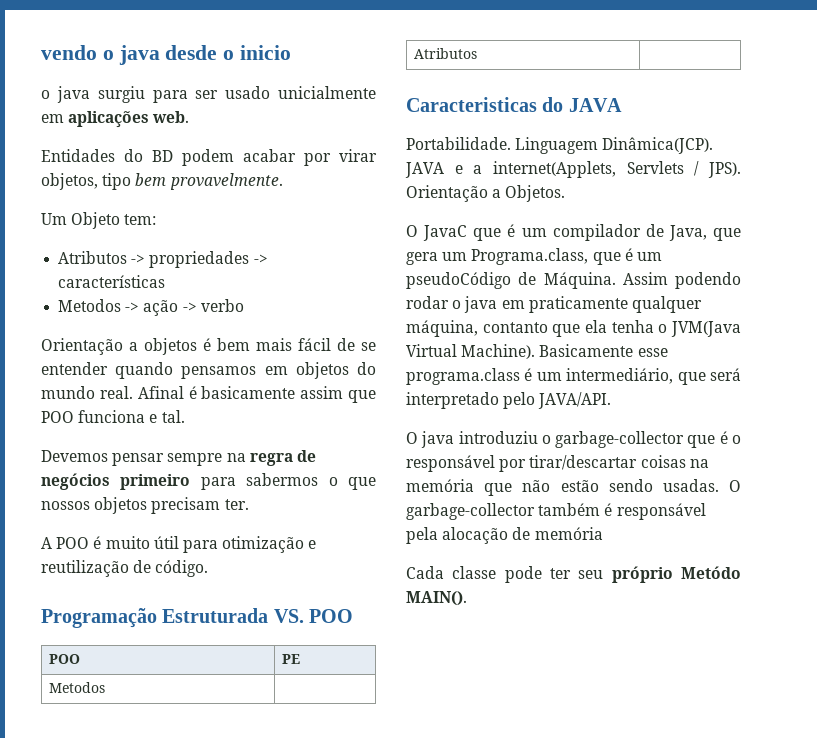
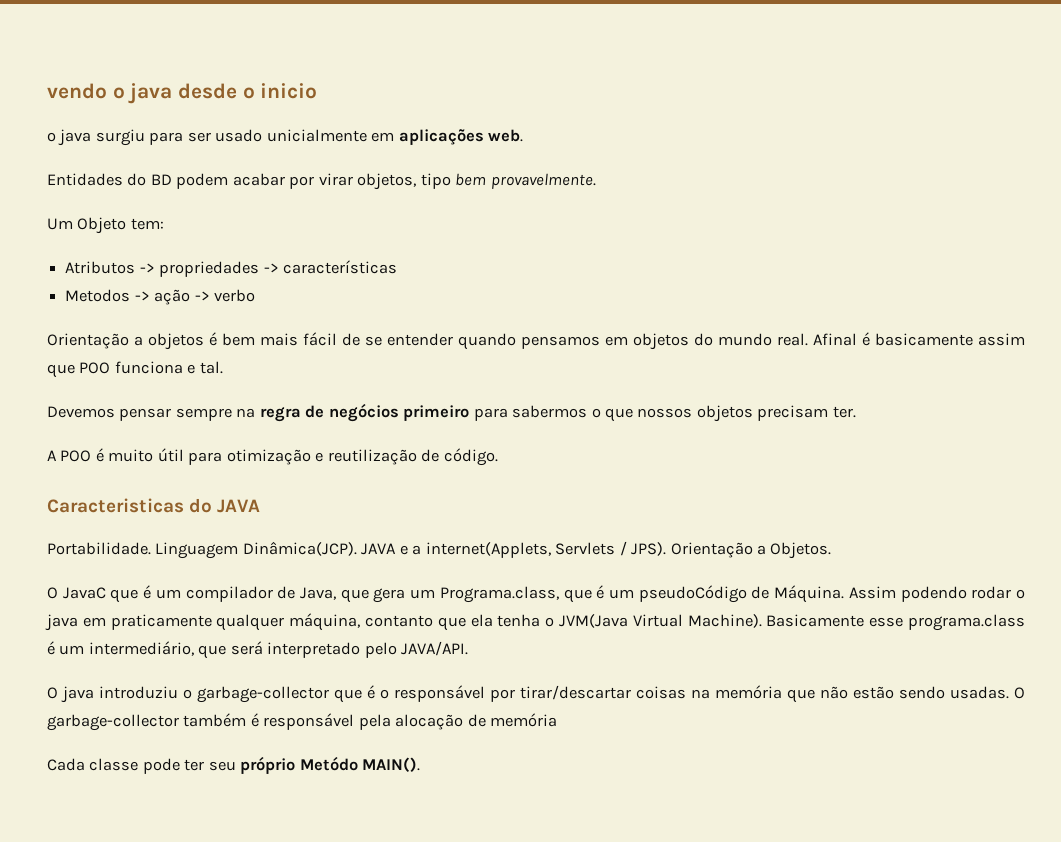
- Programação Estruturada VS. POO
- POO | PE
- Metodos |
- Atributos |

